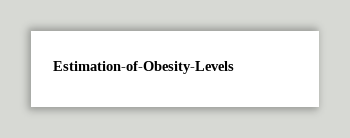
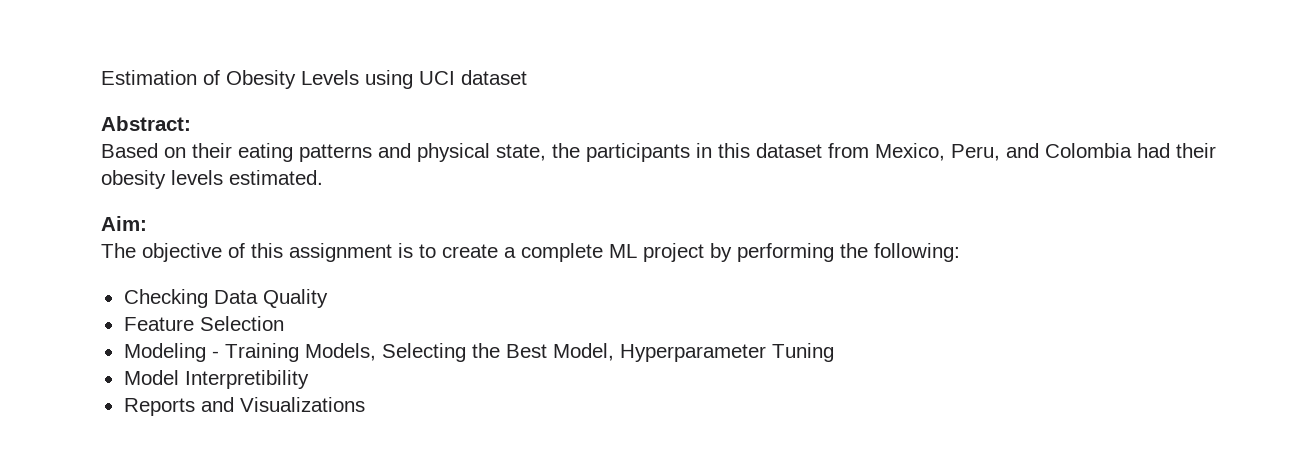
- Estimation-of-Obesity-Levels
+ Estimation of Obesity Levels using UCI dataset
+ Abstract:
+ Based on their eating patterns and physical state, the participants in this dataset from Mexico, Peru, and Colombia had their obesity levels estimated.
+ Aim:
+ The objective of this assignment is to create a complete ML project by performing the following:
+ Checking Data Quality
+ Feature Selection
+ Modeling - Training Models, Selecting the Best Model, Hyperparameter Tuning
+ Model Interpretibility
+ Reports and Visualizations

